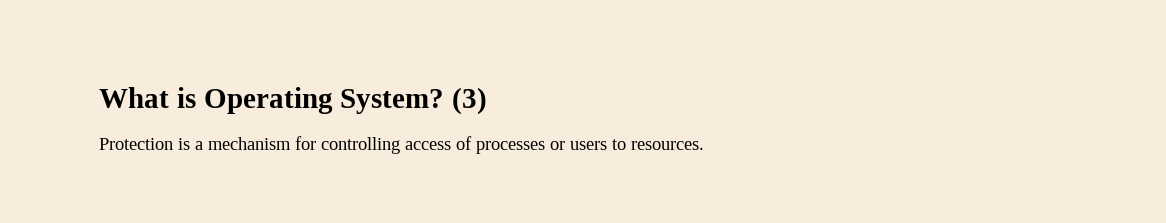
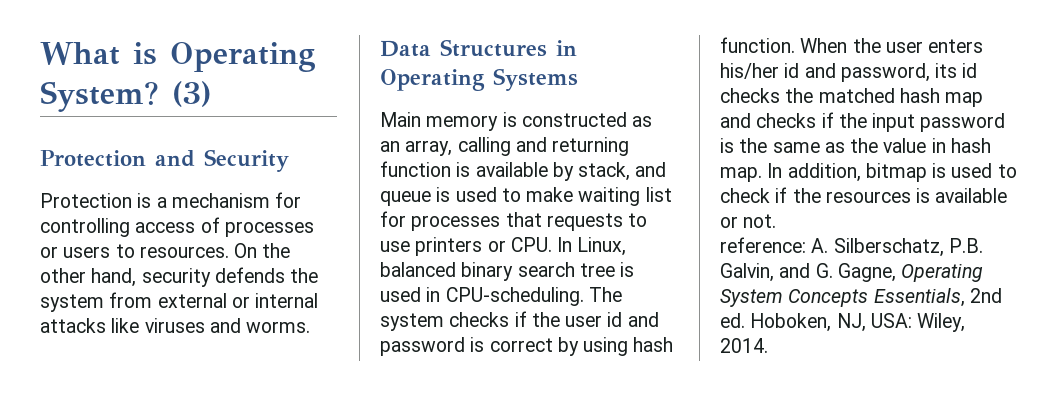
+ Protection and Security
+ On the other hand, security defends the system from external or internal attacks like viruses and worms.
+ Data Structures in Operating Systems
+ Main memory is constructed as an array, calling and returning function is available by stack, and queue is used to make waiting list for processes that requests to use printers or CPU. In Linux, balanced binary search tree is used in CPU-scheduling. The system checks if the user id and password is correct by using hash function. When the user enters his/her id and password, its id checks the matched hash map and checks if the input password is the same as the value in hash map. In addition, bitmap is used to check if the resources is available or not.
+ reference: A. Silberschatz, P.B. Galvin, and G. Gagne, Operating System Concepts Essentials, 2nd ed. Hoboken, NJ, USA: Wiley, 2014.

